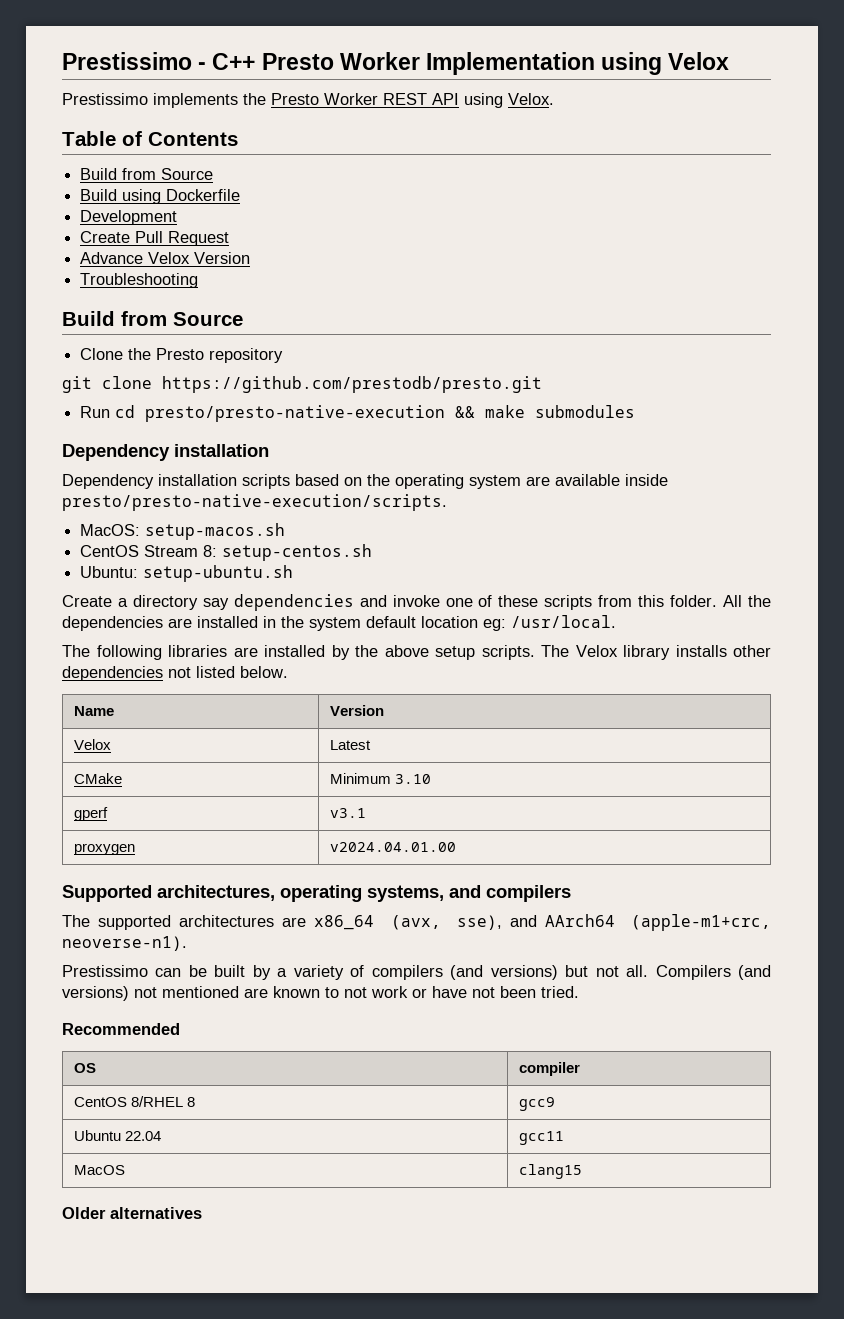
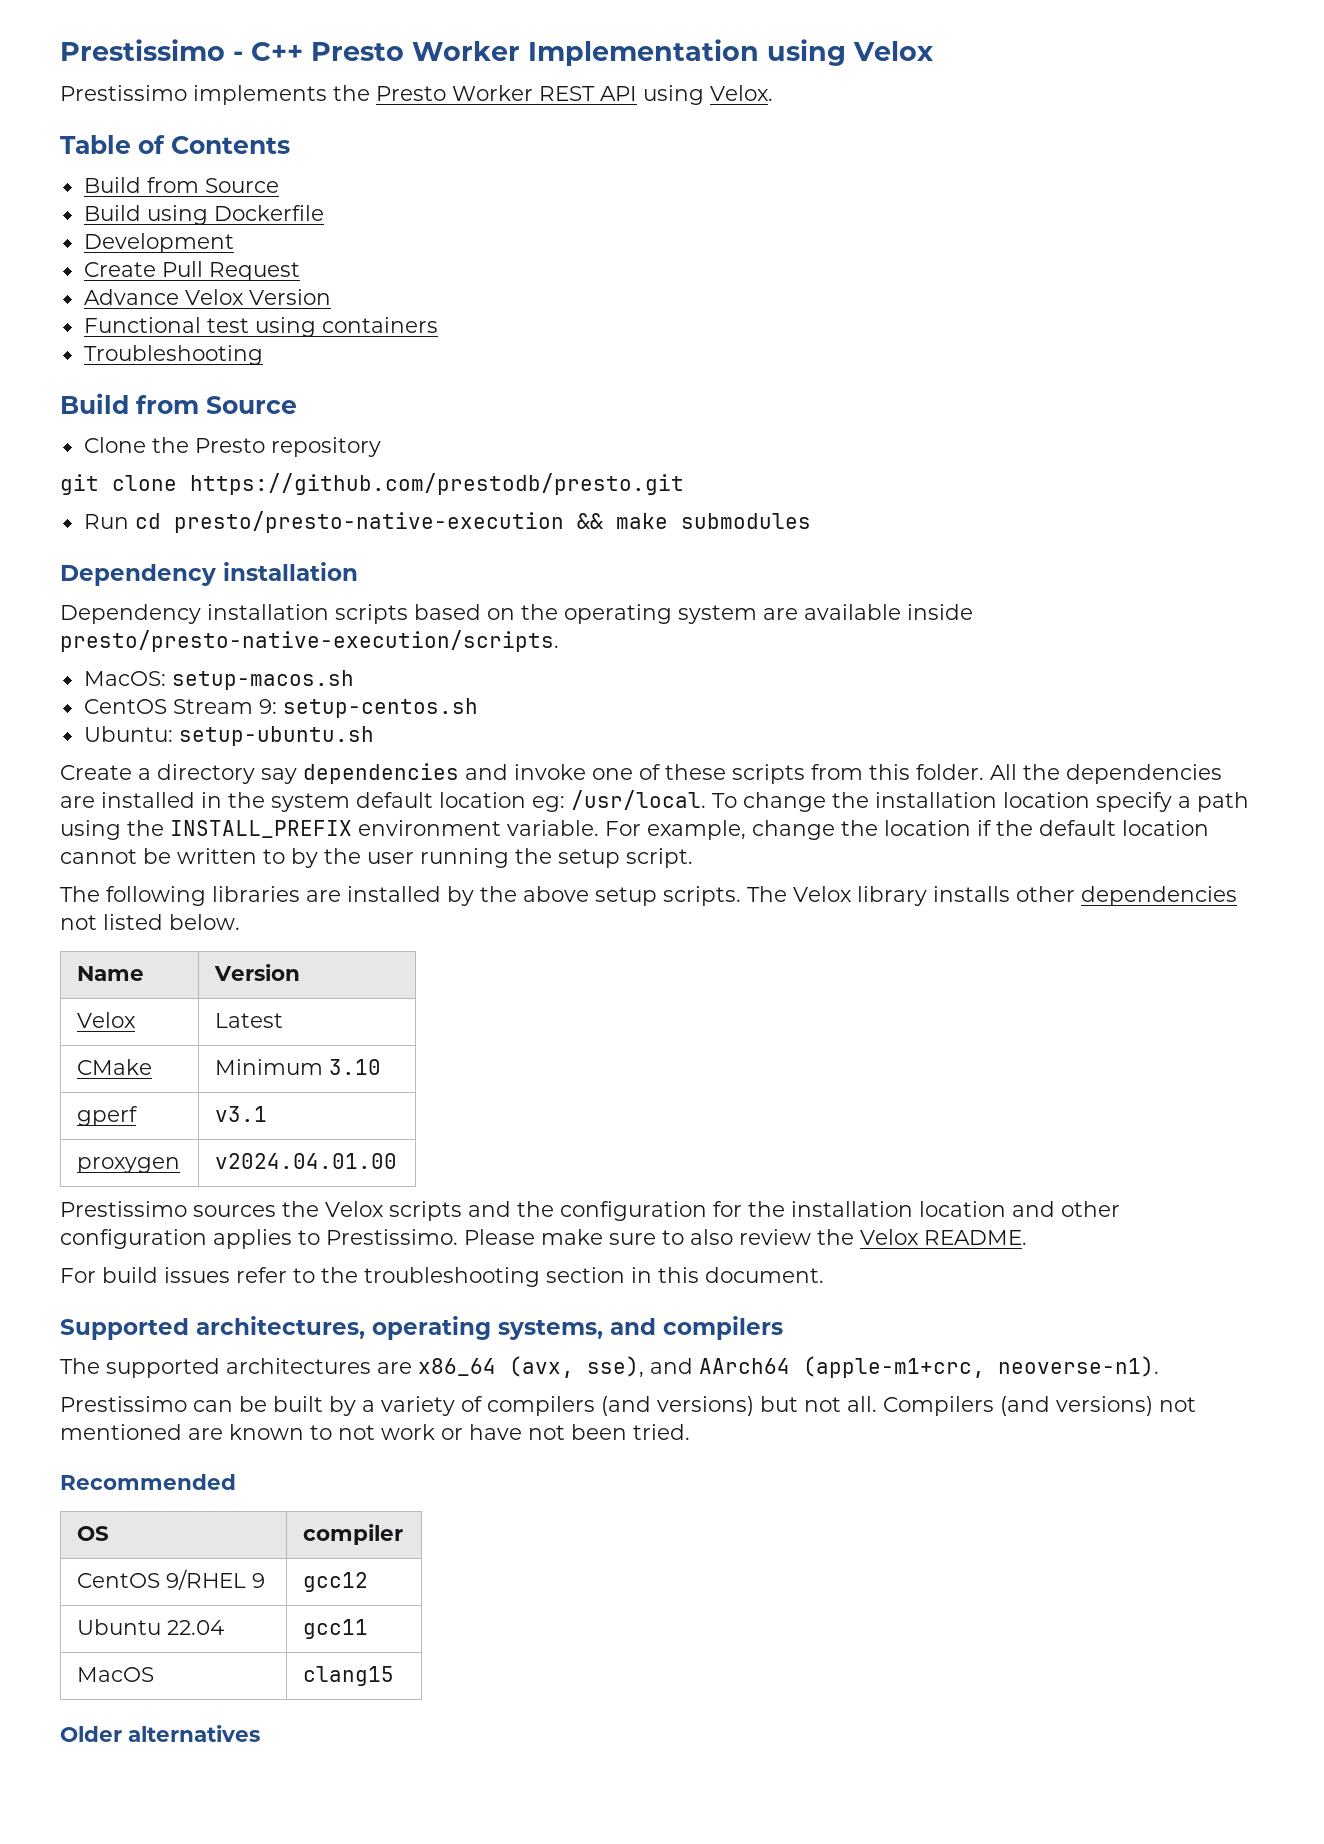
+ Functional test using containers
- CentOS Stream 8: setup-centos.sh
+ CentOS Stream 9: setup-centos.sh
+ To change the installation location specify a path using the INSTALL_PREFIX environment variable. For example, change the location if the default location cannot be written to by the user running the setup script.
+ Prestissimo sources the Velox scripts and the configuration for the installation location and other configuration applies to Prestissimo. Please make sure to also review the Velox README.
+ For build issues refer to the troubleshooting section in this document.
- CentOS 8/RHEL 8 | gcc9
+ CentOS 9/RHEL 9 | gcc12

